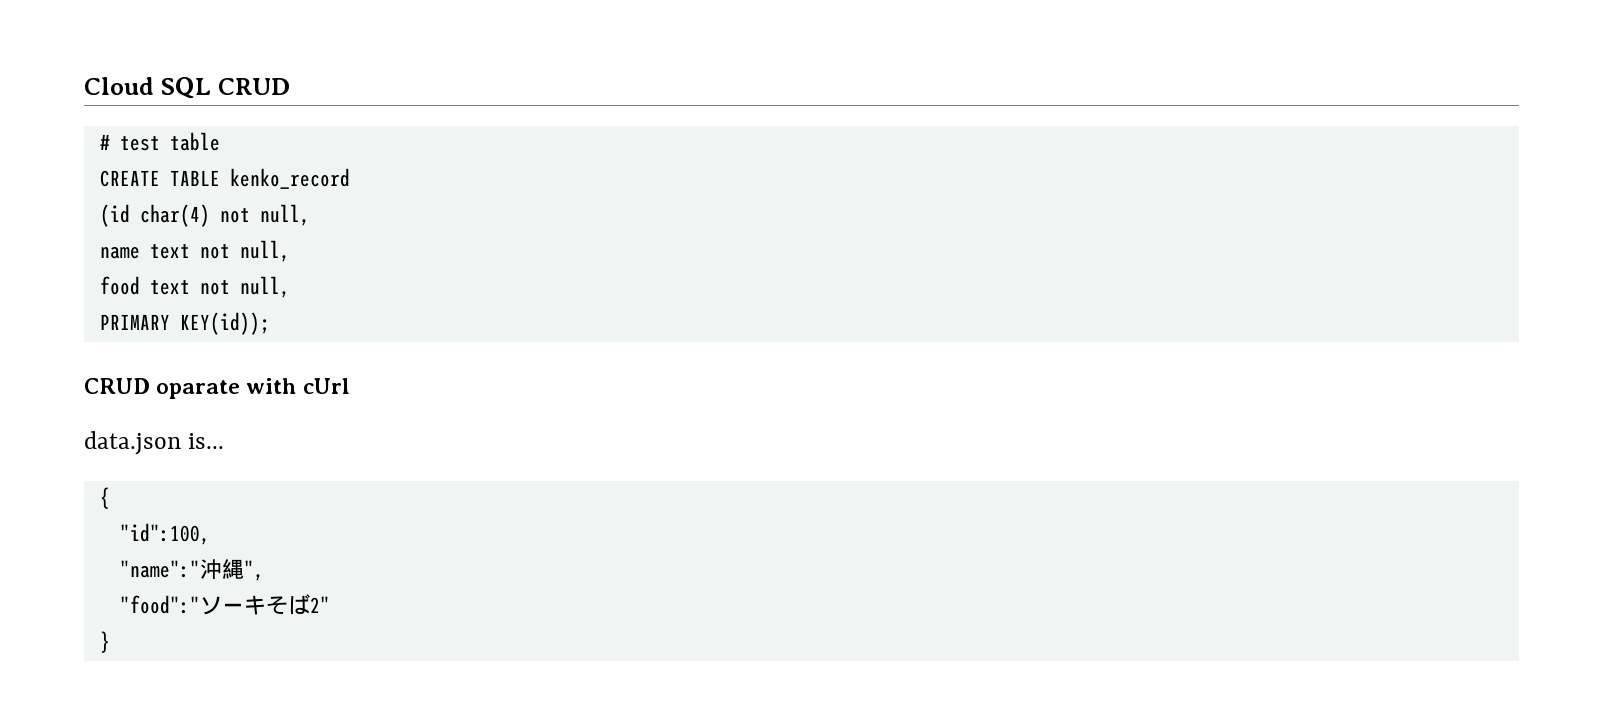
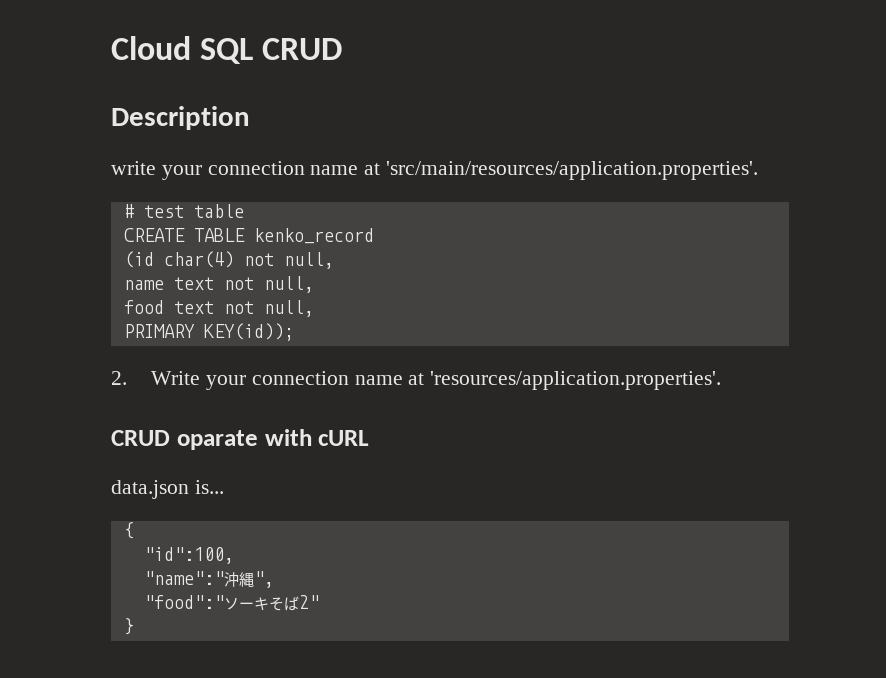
+ Description
+ write your connection name at 'src/main/resources/application.properties'.
+ 2. Write your connection name at 'resources/application.properties'.
- CRUD oparate with cUrl
+ CRUD oparate with cURL

